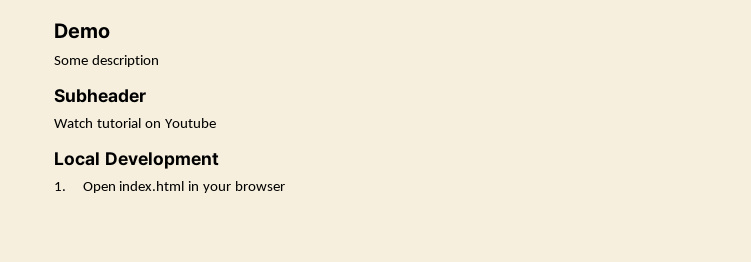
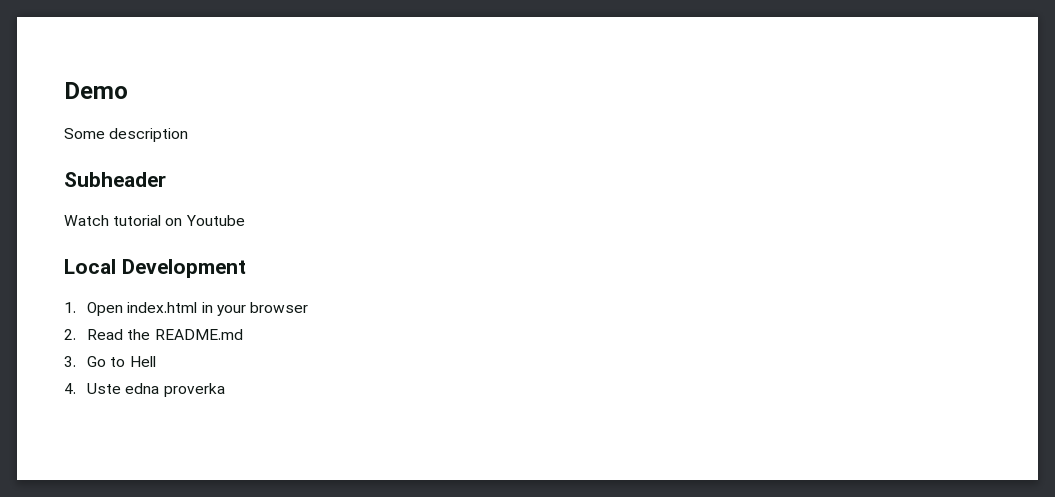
+ 2. Read the README.md
+ 3. Go to Hell
+ 4. Uste edna proverka

